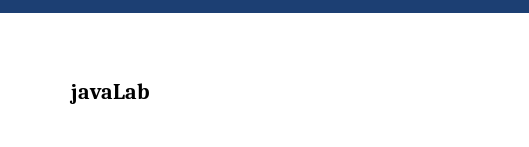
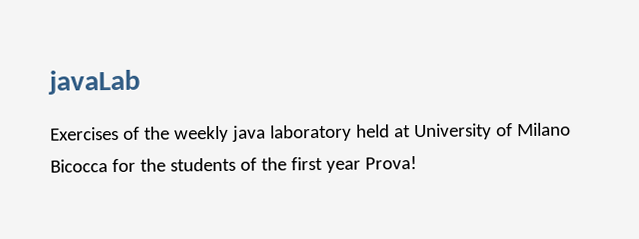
+ Exercises of the weekly java laboratory held at University of Milano Bicocca for the students of the first year Prova!

